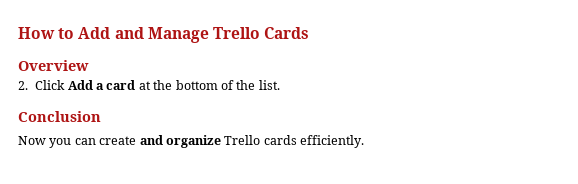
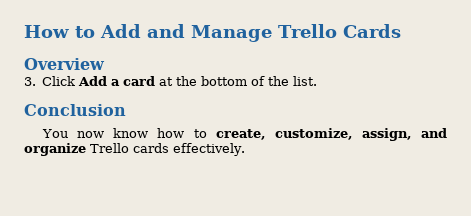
- 2. Click Add a card at the bottom of the list.
+ 3. Click Add a card at the bottom of the list.
- Now you can create and organize Trello cards efficiently.
+ You now know how to create, customize, assign, and organize Trello cards effectively.

